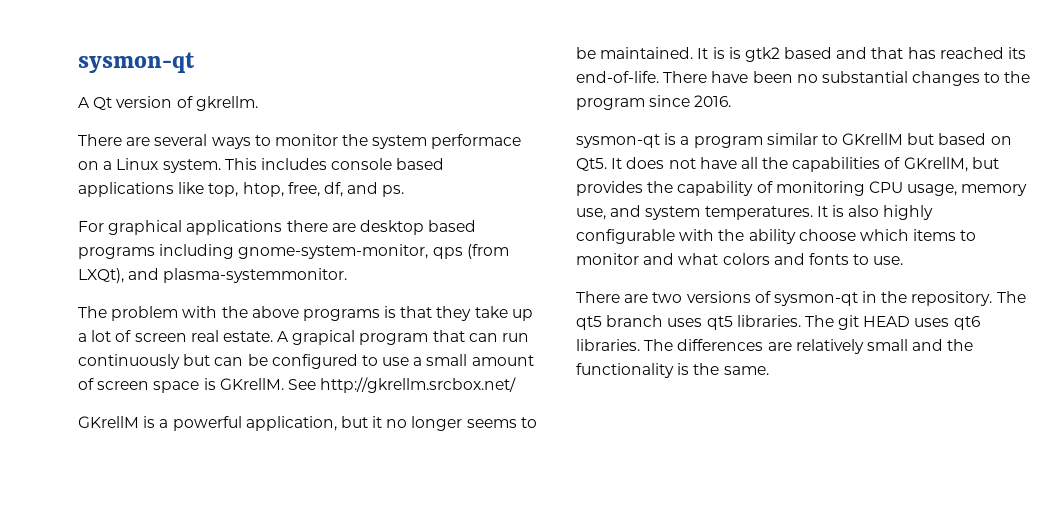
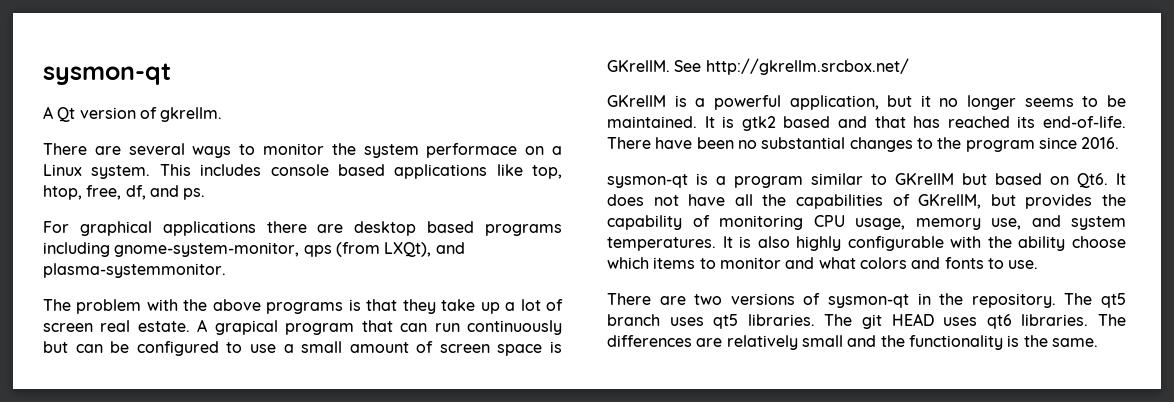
- It is is gtk2 based and that has reached its end-of-life.
+ It is gtk2 based and that has reached its end-of-life.
- sysmon-qt is a program similar to GKrellM but based on Qt5. It does not have all the capabilities of GKrellM, but provides the capability of monitoring CPU usage, memory use, and system temperatures.
+ sysmon-qt is a program similar to GKrellM but based on Qt6. It does not have all the capabilities of GKrellM, but provides the capability of monitoring CPU usage, memory use, and system temperatures.

